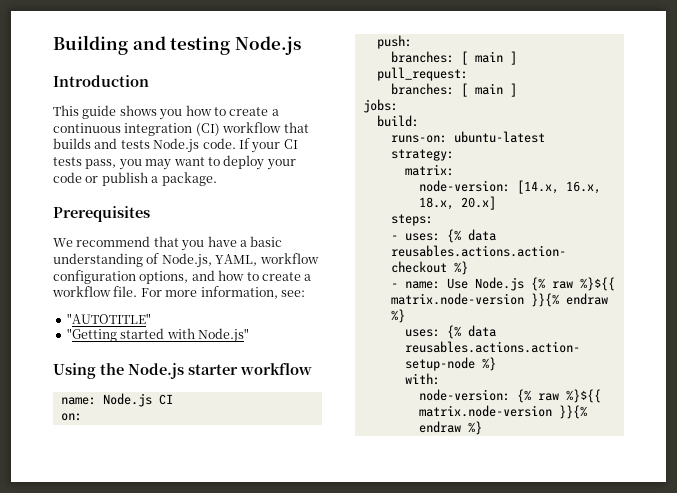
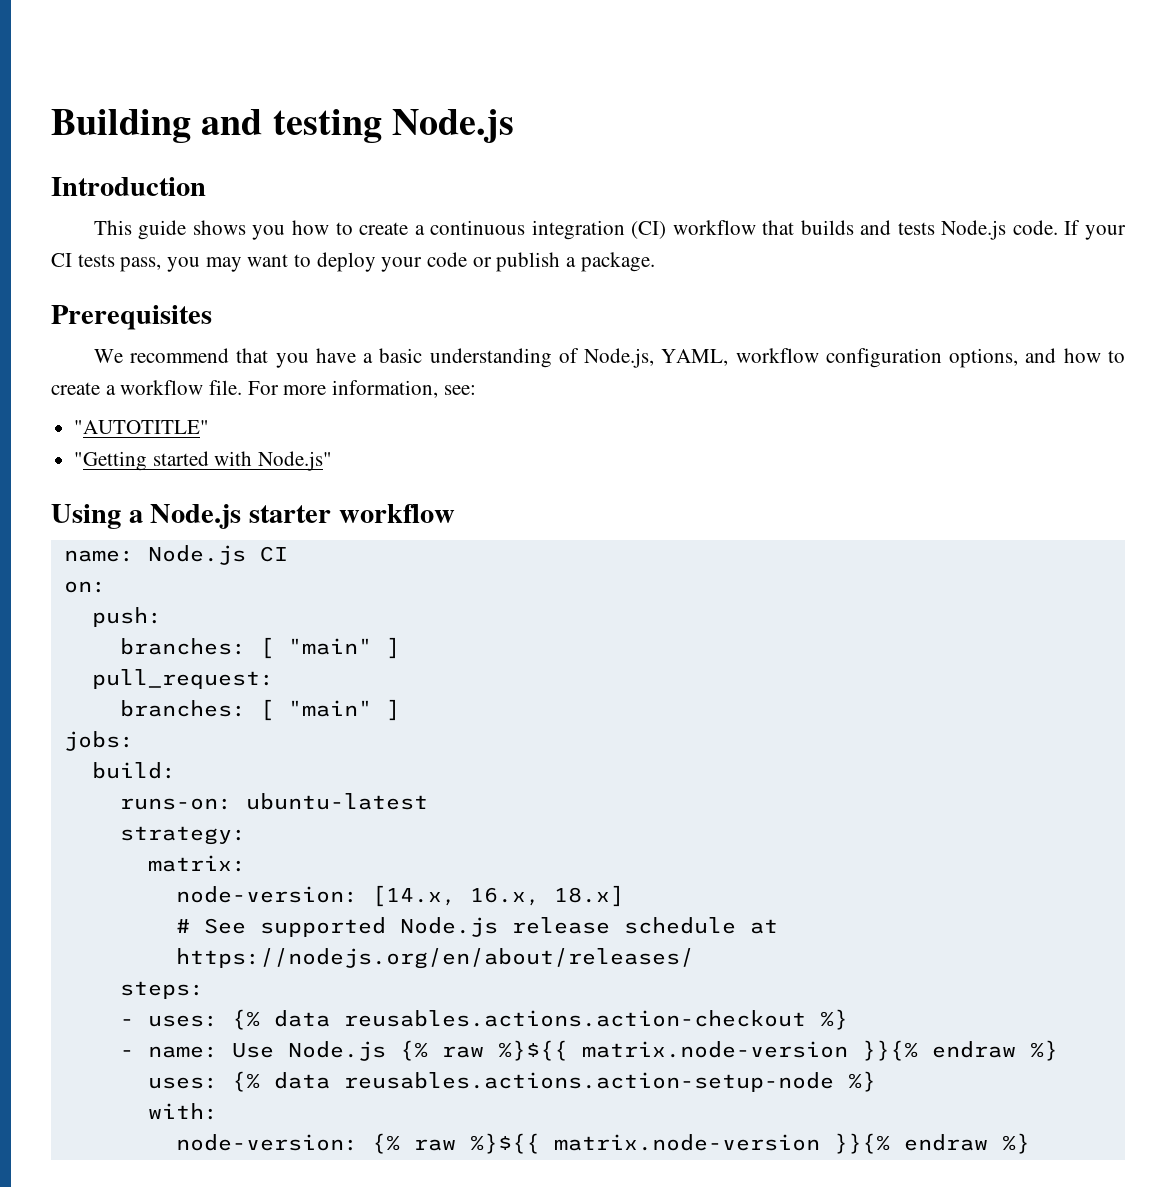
- Using the Node.js starter workflow
+ Using a Node.js starter workflow
  push:
- branches: [ main ]
+ branches: [ "main" ]
  pull_request:
- branches: [ main ]
+ branches: [ "main" ]
- node-version: [14.x, 16.x, 18.x, 20.x]
+ node-version: [14.x, 16.x, 18.x]
+ # See supported Node.js release schedule at https://nodejs.org/en/about/releases/

